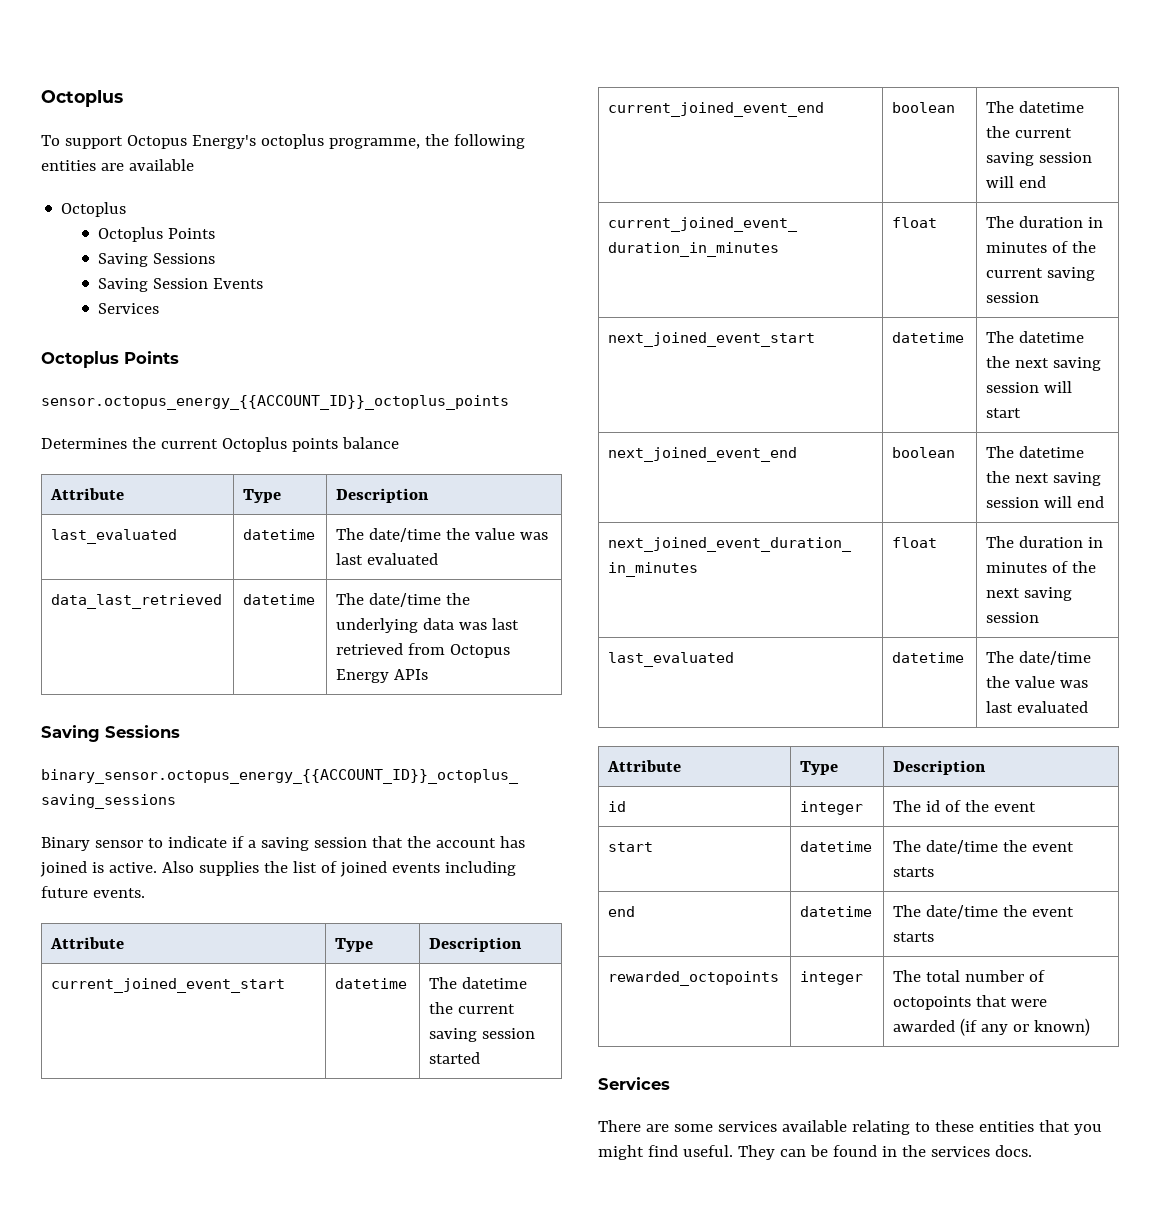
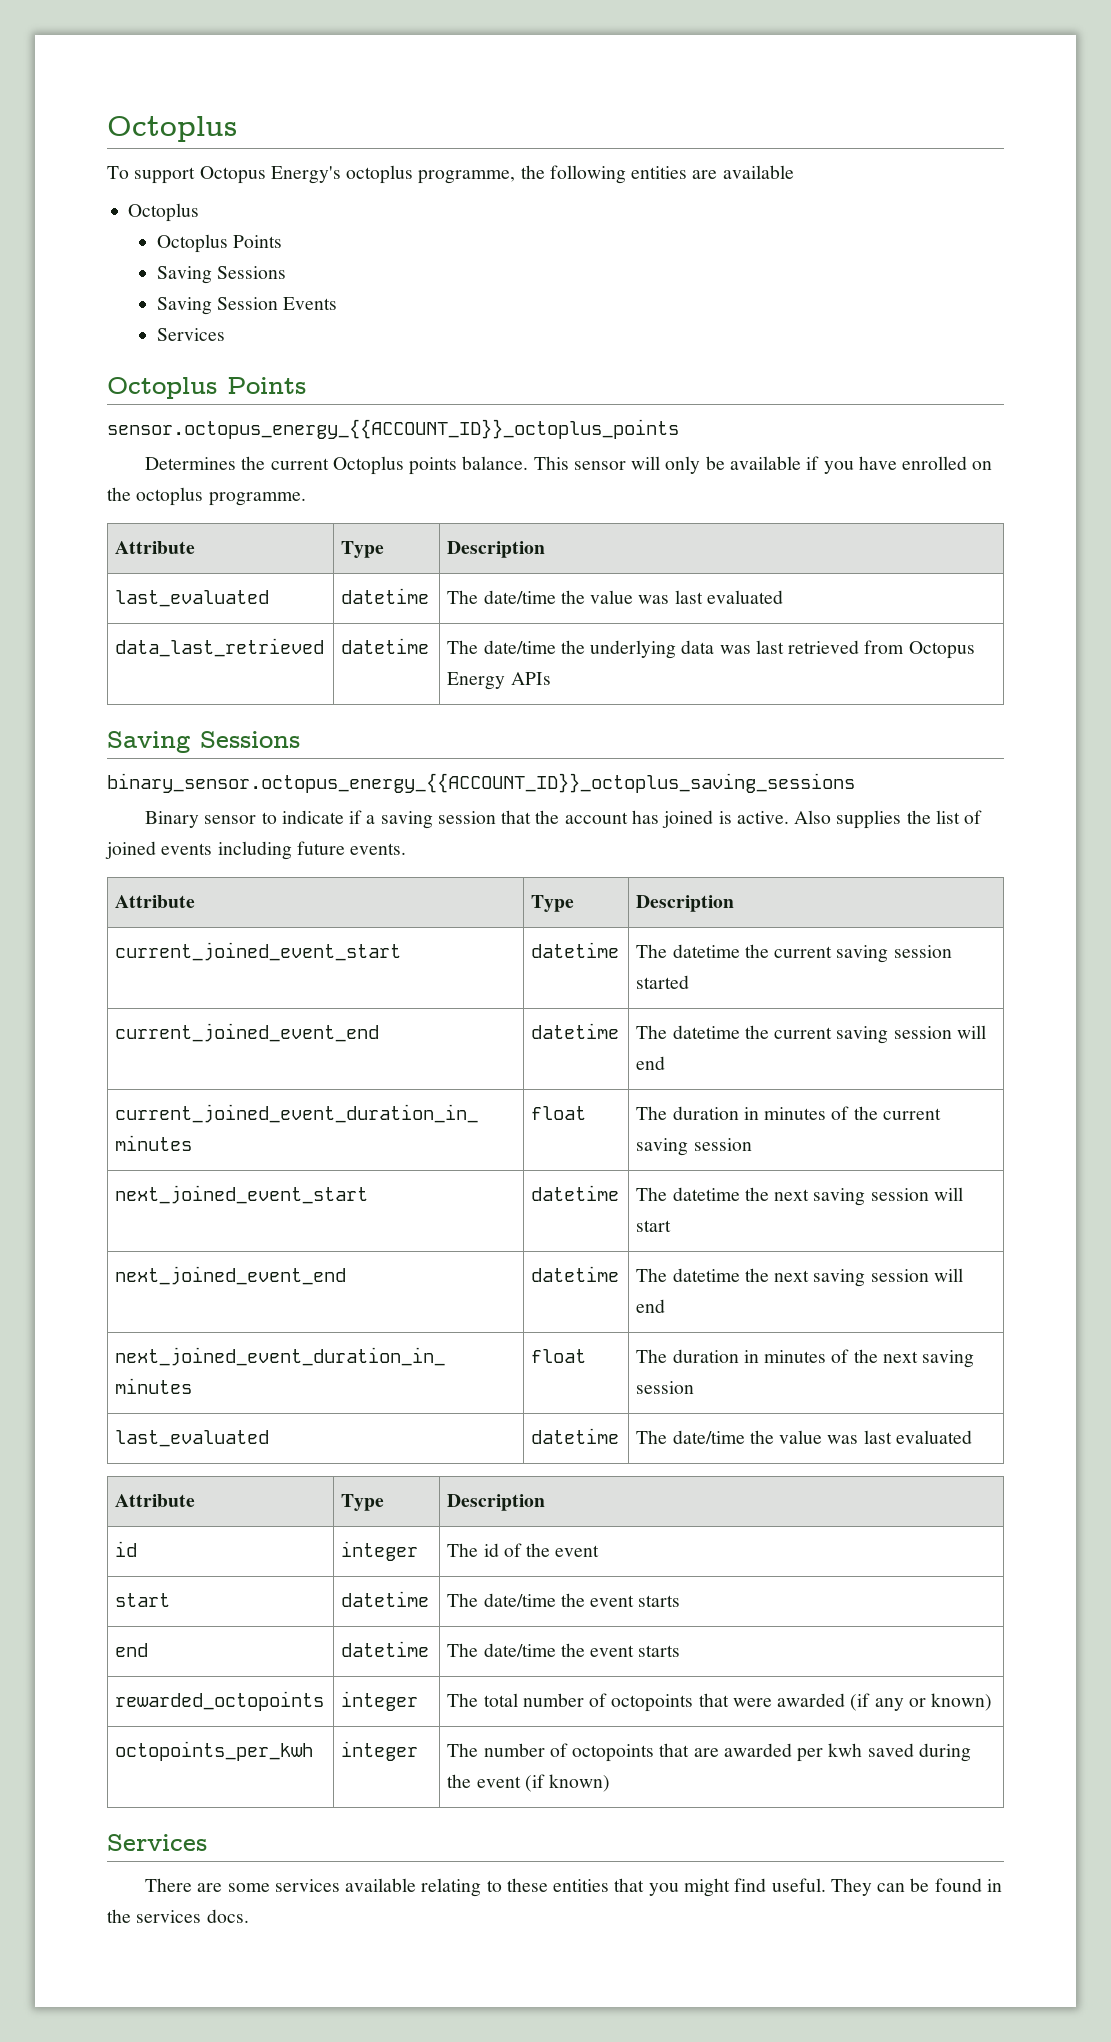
- Determines the current Octoplus points balance
+ Determines the current Octoplus points balance. This sensor will only be available if you have enrolled on the octoplus programme.
- current_joined_event_end | boolean | The datetime the current saving session will end
+ current_joined_event_end | datetime | The datetime the current saving session will end
- next_joined_event_end | boolean | The datetime the next saving session will end
+ next_joined_event_end | datetime | The datetime the next saving session will end
+ octopoints_per_kwh | integer | The number of octopoints that are awarded per kwh saved during the event (if known)

